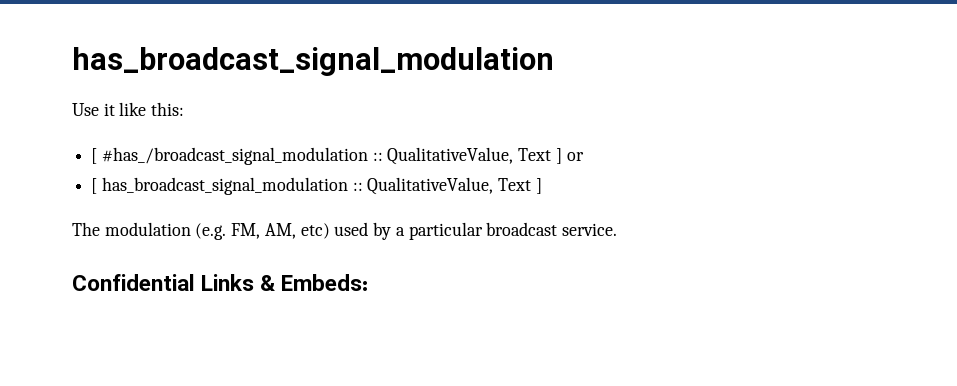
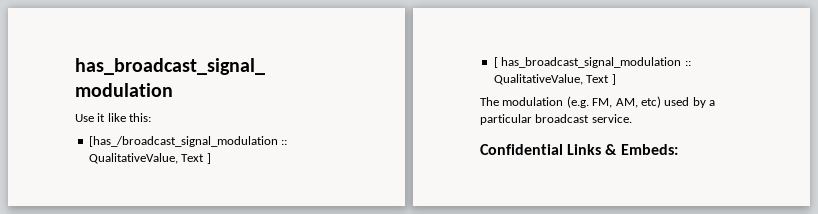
- [ #has_/broadcast_signal_modulation :: QualitativeValue, Text ] or
+ [has_/broadcast_signal_modulation :: QualitativeValue, Text ]

